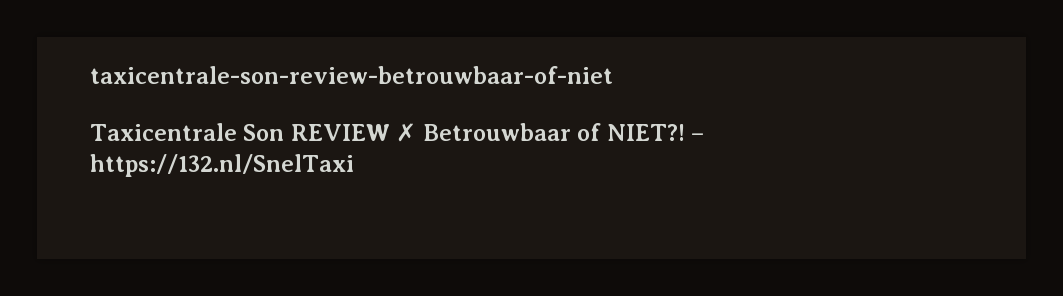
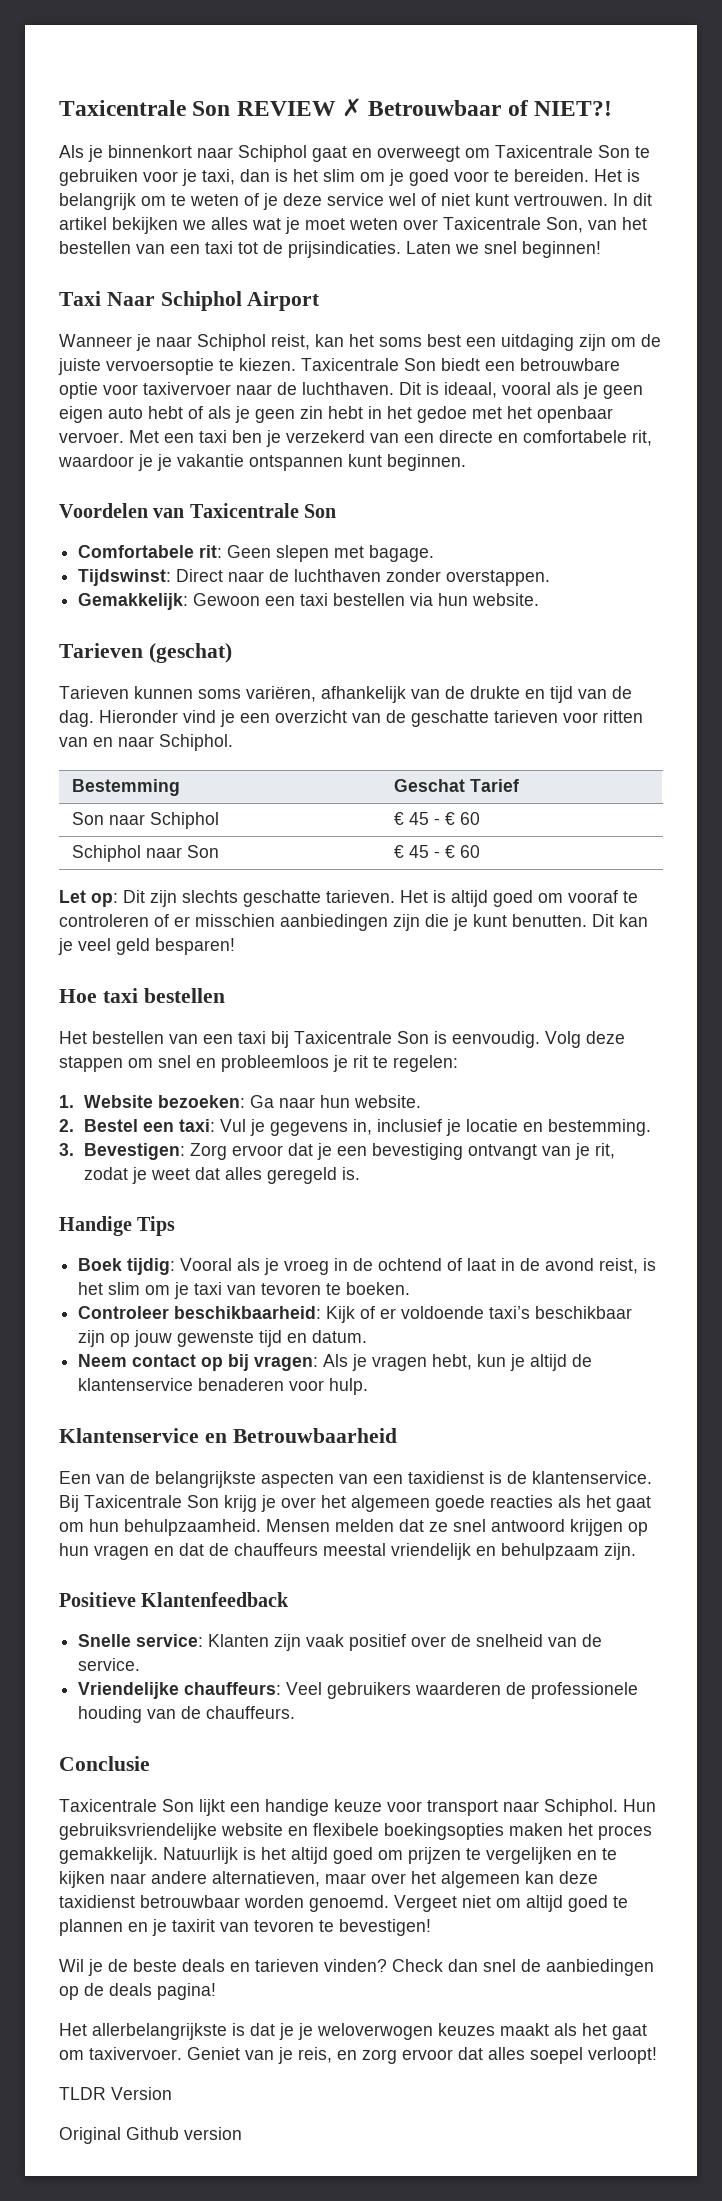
- taxicentrale-son-review-betrouwbaar-of-niet
- Taxicentrale Son REVIEW ✗ Betrouwbaar of NIET?! – https://132.nl/SnelTaxi
+ Taxicentrale Son REVIEW ✗ Betrouwbaar of NIET?!
+ Als je binnenkort naar Schiphol gaat en overweegt om Taxicentrale Son te gebruiken voor je taxi, dan is het slim om je goed voor te bereiden. Het is belangrijk om te weten of je deze service wel of niet kunt vertrouwen. In dit artikel bekijken we alles wat je moet weten over Taxicentrale Son, van het bestellen van een taxi tot de prijsindicaties. Laten we snel beginnen!
+ Taxi Naar Schiphol Airport
+ Wanneer je naar Schiphol reist, kan het soms best een uitdaging zijn om de juiste vervoersoptie te kiezen. Taxicentrale Son biedt een betrouwbare optie voor taxivervoer naar de luchthaven. Dit is ideaal, vooral als je geen eigen auto hebt of als je geen zin hebt in het gedoe met het openbaar vervoer. Met een taxi ben je verzekerd van een directe en comfortabele rit, waardoor je je vakantie ontspannen kunt beginnen.
+ Voordelen van Taxicentrale Son
+ Comfortabele rit: Geen slepen met bagage.
+ Tijdswinst: Direct naar de luchthaven zonder overstappen.
+ Gemakkelijk: Gewoon een taxi bestellen via hun website.
+ Tarieven (geschat)
+ Tarieven kunnen soms variëren, afhankelijk van de drukte en tijd van de dag. Hieronder vind je een overzicht van de geschatte tarieven voor ritten van en naar Schiphol.
+ Bestemming | Geschat Tarief
+ Son naar Schiphol | € 45 - € 60
+ Schiphol naar Son | € 45 - € 60
+ Let op: Dit zijn slechts geschatte tarieven. Het is altijd goed om vooraf te controleren of er misschien aanbiedingen zijn die je kunt benutten. Dit kan je veel geld besparen!
+ Hoe taxi bestellen
+ Het bestellen van een taxi bij Taxicentrale Son is eenvoudig. Volg deze stappen om snel en probleemloos je rit te regelen:
+ 1. Website bezoeken: Ga naar hun website.
+ 2. Bestel een taxi: Vul je gegevens in, inclusief je locatie en bestemming.
+ 3. Bevestigen: Zorg ervoor dat je een bevestiging ontvangt van je rit, zodat je weet dat alles geregeld is.
+ Handige Tips
+ Boek tijdig: Vooral als je vroeg in de ochtend of laat in de avond reist, is het slim om je taxi van tevoren te boeken.
+ Controleer beschikbaarheid: Kijk of er voldoende taxi’s beschikbaar zijn op jouw gewenste tijd en datum.
+ Neem contact op bij vragen: Als je vragen hebt, kun je altijd de klantenservice benaderen voor hulp.
+ Klantenservice en Betrouwbaarheid
+ Een van de belangrijkste aspecten van een taxidienst is de klantenservice. Bij Taxicentrale Son krijg je over het algemeen goede reacties als het gaat om hun behulpzaamheid. Mensen melden dat ze snel antwoord krijgen op hun vragen en dat de chauffeurs meestal vriendelijk en behulpzaam zijn.
+ Positieve Klantenfeedback
+ Snelle service: Klanten zijn vaak positief over de snelheid van de service.
+ Vriendelijke chauffeurs: Veel gebruikers waarderen de professionele houding van de chauffeurs.
+ Conclusie
+ Taxicentrale Son lijkt een handige keuze voor transport naar Schiphol. Hun gebruiksvriendelijke website en flexibele boekingsopties maken het proces gemakkelijk. Natuurlijk is het altijd goed om prijzen te vergelijken en te kijken naar andere alternatieven, maar over het algemeen kan deze taxidienst betrouwbaar worden genoemd. Vergeet niet om altijd goed te plannen en je taxirit van tevoren te bevestigen!
+ Wil je de beste deals en tarieven vinden? Check dan snel de aanbiedingen op de deals pagina!
+ Het allerbelangrijkste is dat je je weloverwogen keuzes maakt als het gaat om taxivervoer. Geniet van je reis, en zorg ervoor dat alles soepel verloopt!
+ TLDR Version
+ Original Github version

